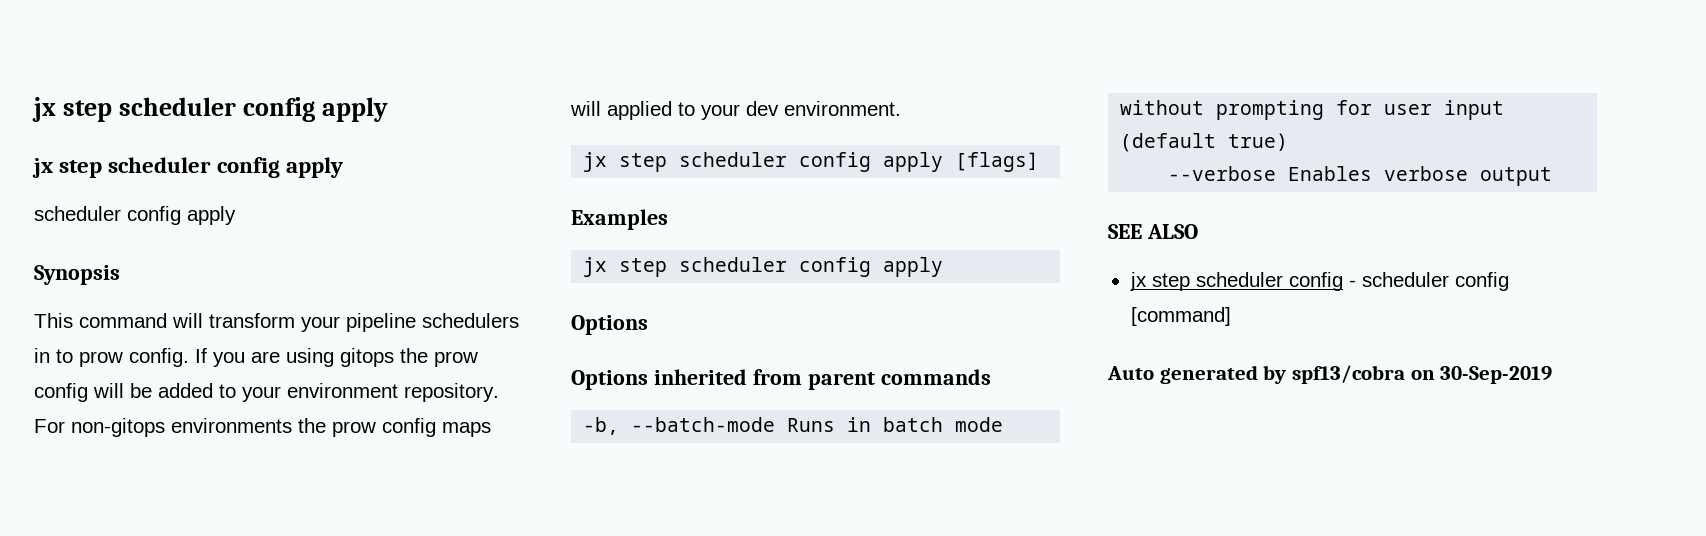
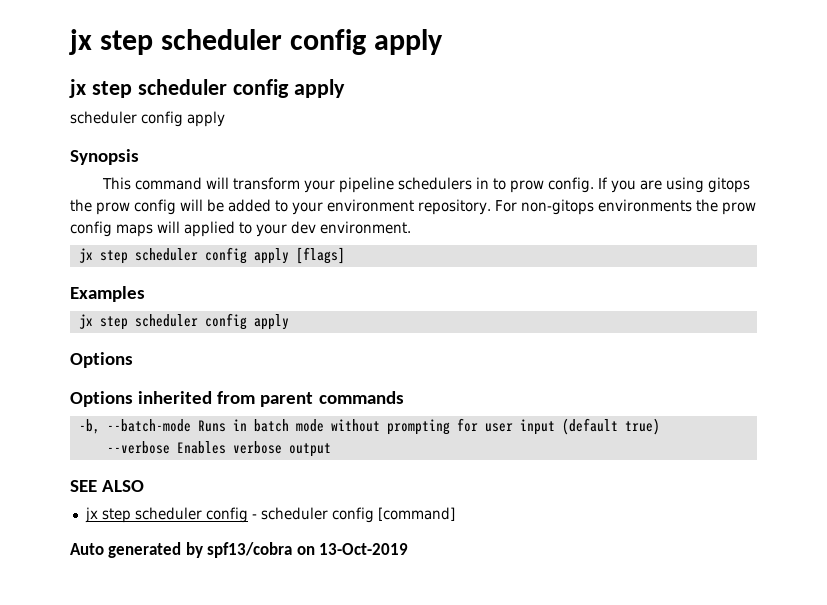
- Auto generated by spf13/cobra on 30-Sep-2019
+ Auto generated by spf13/cobra on 13-Oct-2019

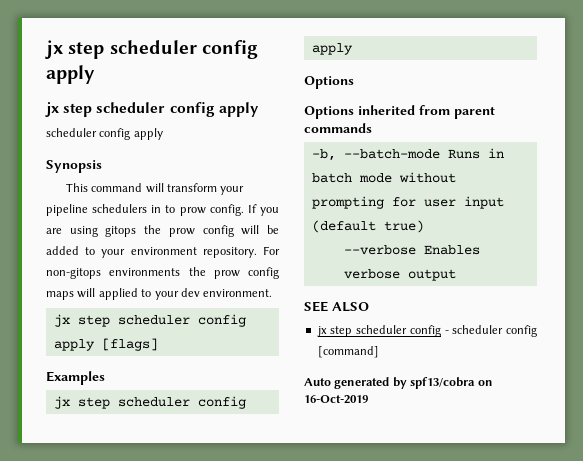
- Auto generated by spf13/cobra on 13-Oct-2019
+ Auto generated by spf13/cobra on 16-Oct-2019

